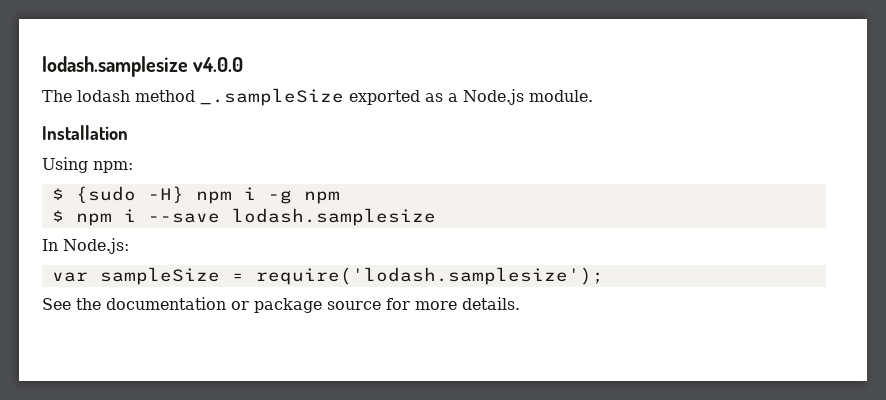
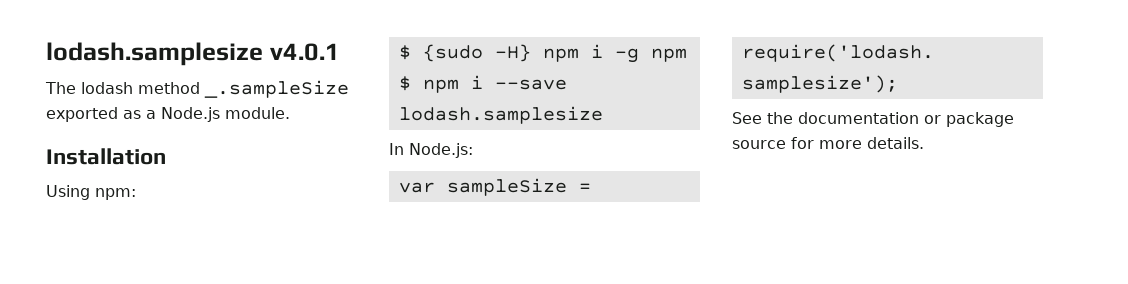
- lodash.samplesize v4.0.0
+ lodash.samplesize v4.0.1

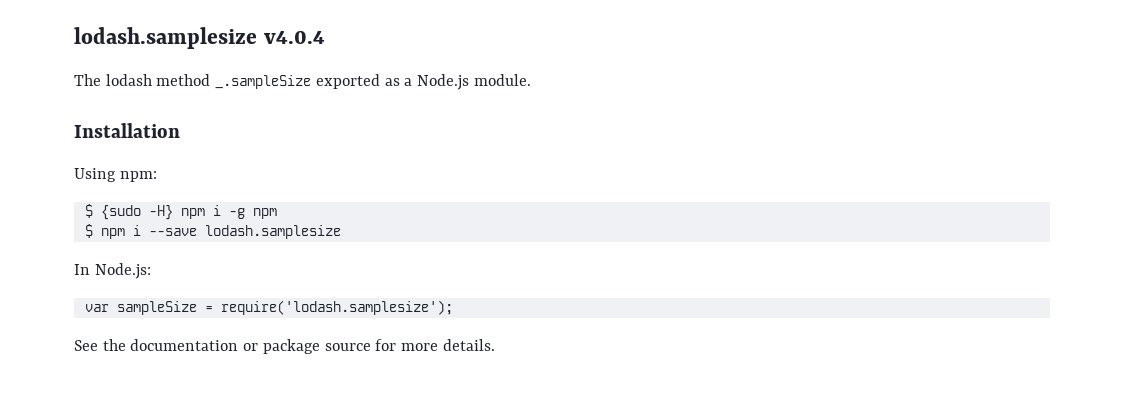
- lodash.samplesize v4.0.1
+ lodash.samplesize v4.0.4

